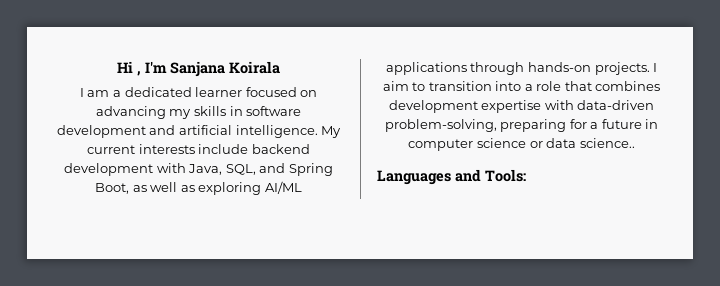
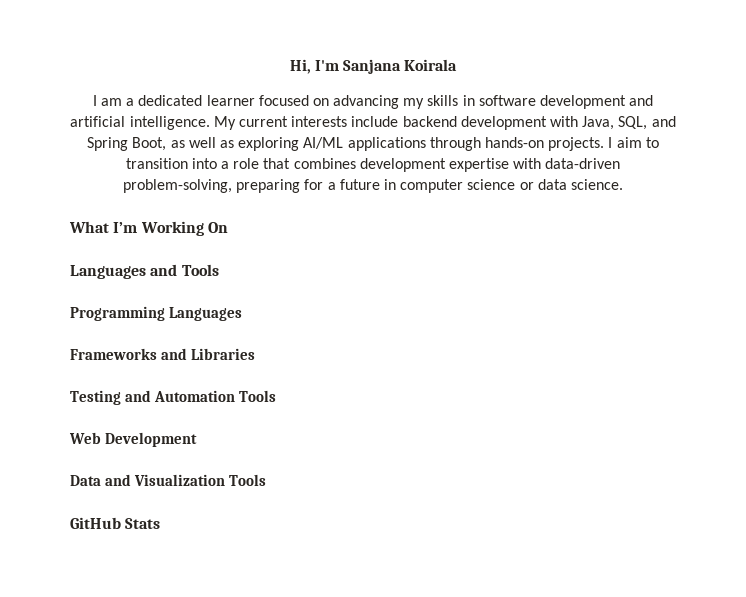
- Hi , I'm Sanjana Koirala
+ Hi, I'm Sanjana Koirala
- I aim to transition into a role that combines development expertise with data-driven problem-solving, preparing for a future in computer science or data science..
- Languages and Tools:
+ I aim to transition into a role that combines development expertise with data-driven problem-solving, preparing for a future in computer science or data science.
+ What I’m Working On
+ Languages and Tools
+ Programming Languages
+ Frameworks and Libraries
+ Testing and Automation Tools
+ Web Development
+ Data and Visualization Tools
+ GitHub Stats

